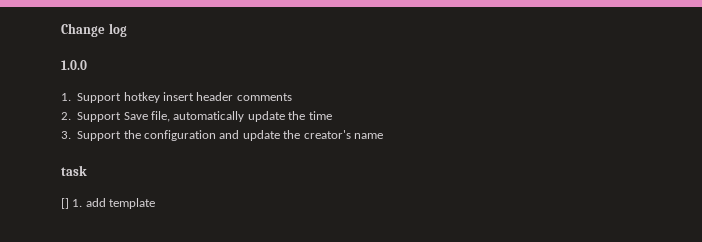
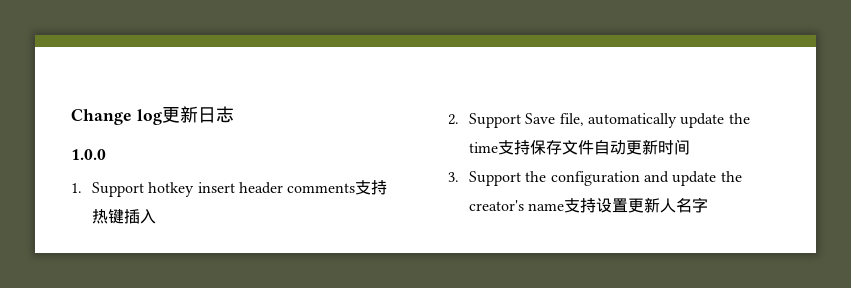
- Change log
+ Change log更新日志
- 1. Support hotkey insert header comments
+ 1. Support hotkey insert header comments支持热键插入
- 2. Support Save file, automatically update the time
+ 2. Support Save file, automatically update the time支持保存文件自动更新时间
- 3. Support the configuration and update the creator's name
- task
- [] 1. add template
+ 3. Support the configuration and update the creator's name支持设置更新人名字

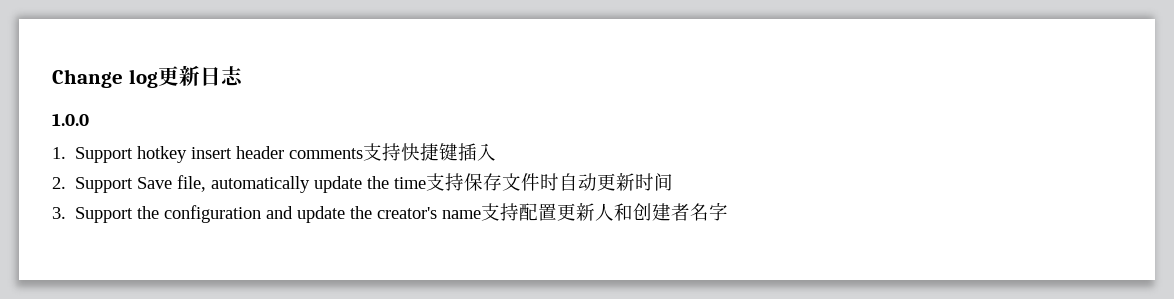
- 1. Support hotkey insert header comments支持热键插入
+ 1. Support hotkey insert header comments支持快捷键插入
- 2. Support Save file, automatically update the time支持保存文件自动更新时间
+ 2. Support Save file, automatically update the time支持保存文件时自动更新时间
- 3. Support the configuration and update the creator's name支持设置更新人名字
+ 3. Support the configuration and update the creator's name支持配置更新人和创建者名字

